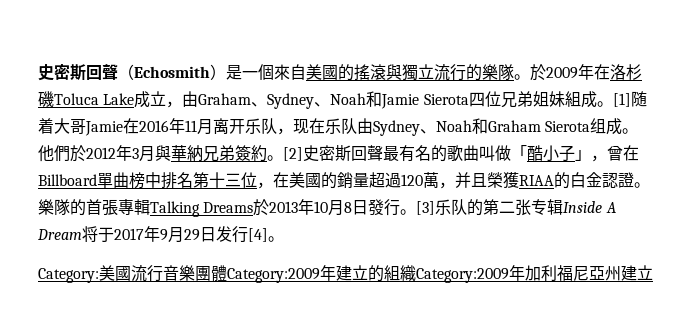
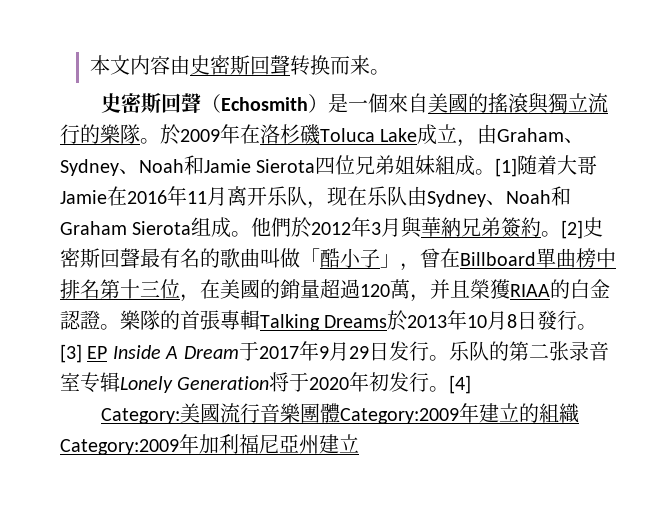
+ 本文内容由史密斯回聲转换而来。
- [3]乐队的第二张专辑Inside A Dream将于2017年9月29日发行[4]。
+ [3] EP Inside A Dream于2017年9月29日发行。乐队的第二张录音室专辑Lonely Generation将于2020年初发行。[4]

